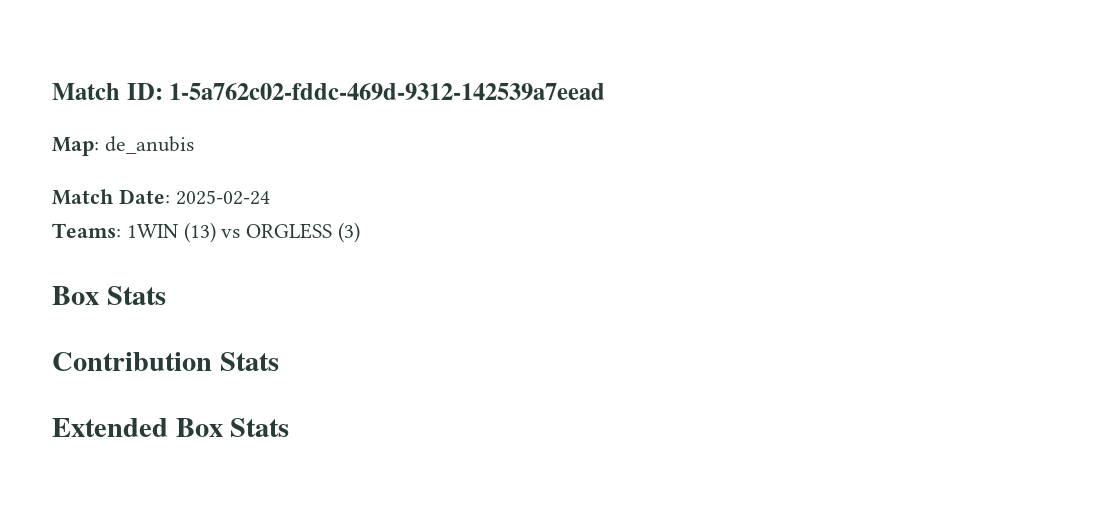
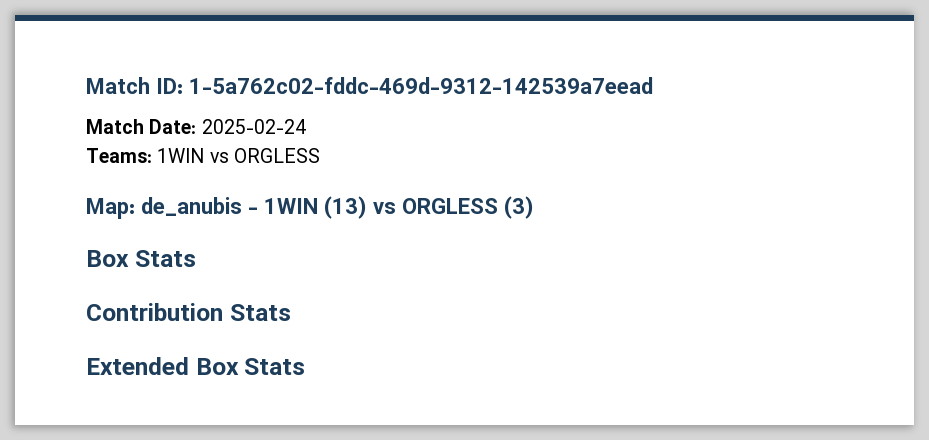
- Map: de_anubis
- Teams: 1WIN (13) vs ORGLESS (3)
+ Teams: 1WIN vs ORGLESS
+ Map: de_anubis - 1WIN (13) vs ORGLESS (3)

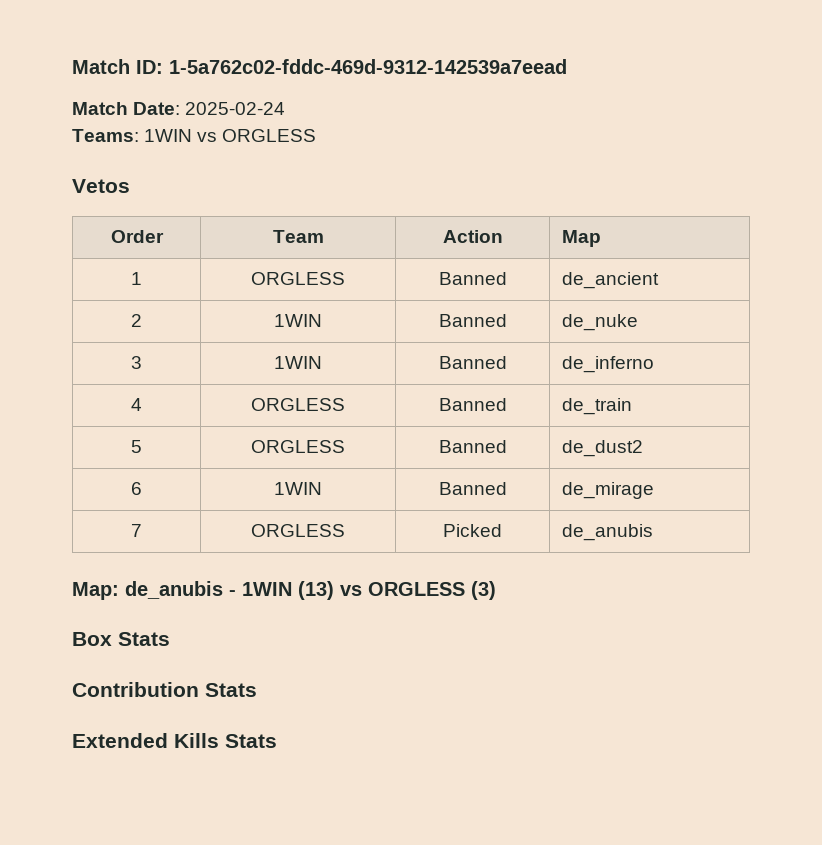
+ Vetos
+ Order | Team | Action | Map
+ 1 | ORGLESS | Banned | de_ancient
+ 2 | 1WIN | Banned | de_nuke
+ 3 | 1WIN | Banned | de_inferno
+ 4 | ORGLESS | Banned | de_train
+ 5 | ORGLESS | Banned | de_dust2
+ 6 | 1WIN | Banned | de_mirage
+ 7 | ORGLESS | Picked | de_anubis
- Extended Box Stats
+ Extended Kills Stats

